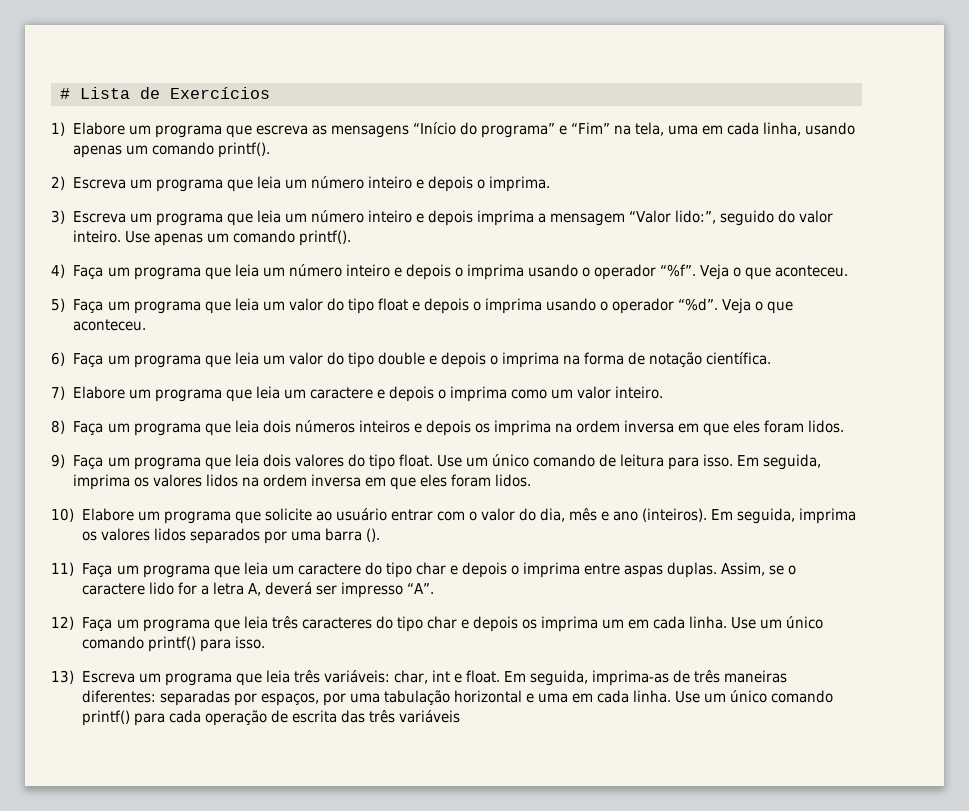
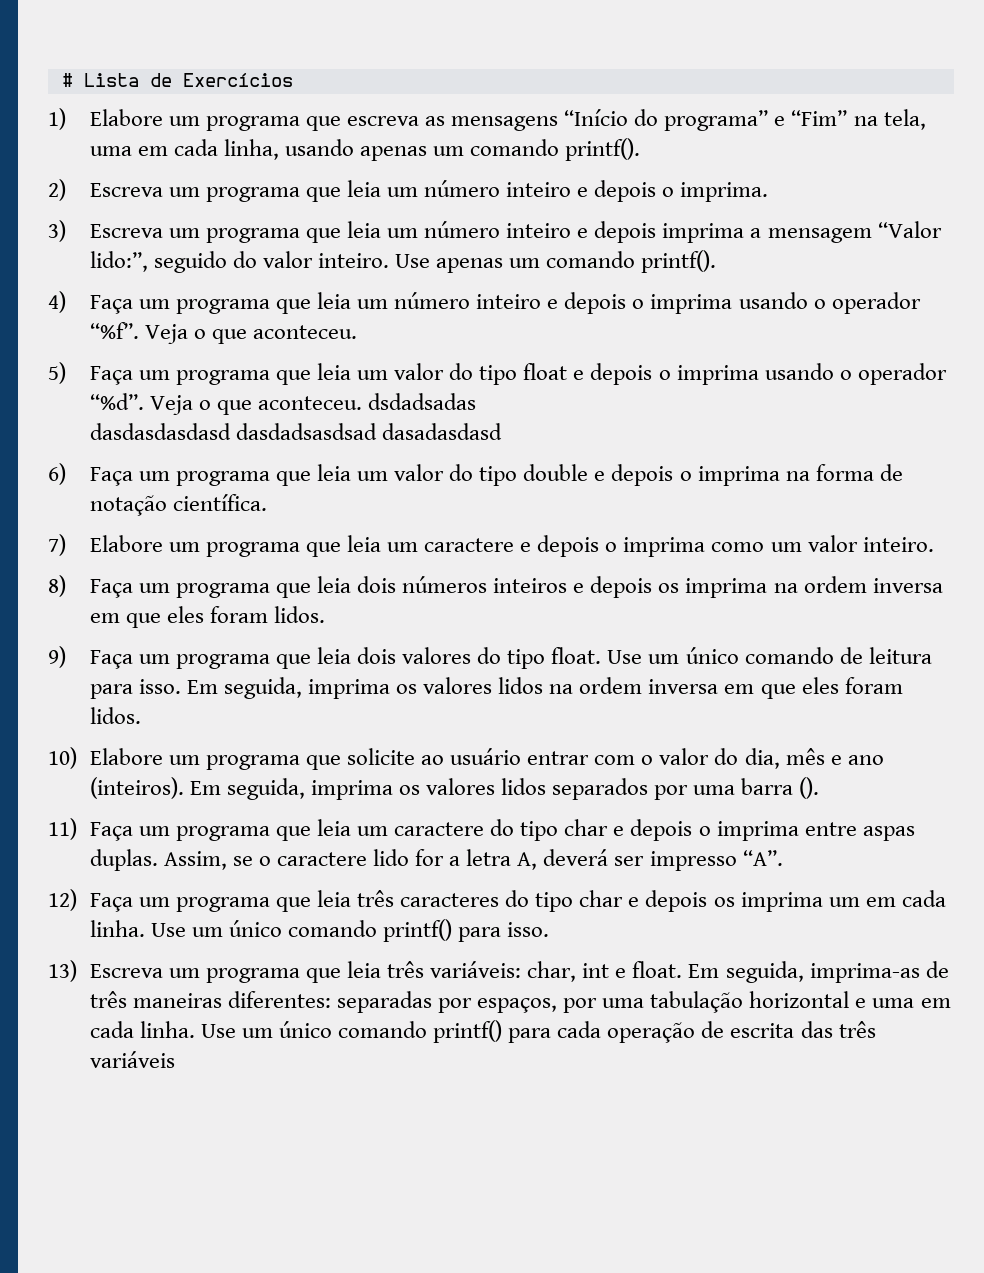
- 5) Faça um programa que leia um valor do tipo float e depois o imprima usando o operador “%d”. Veja o que aconteceu.
+ 5) Faça um programa que leia um valor do tipo float e depois o imprima usando o operador “%d”. Veja o que aconteceu. dsdadsadas
+ dasdasdasdasd dasdadsasdsad dasadasdasd

